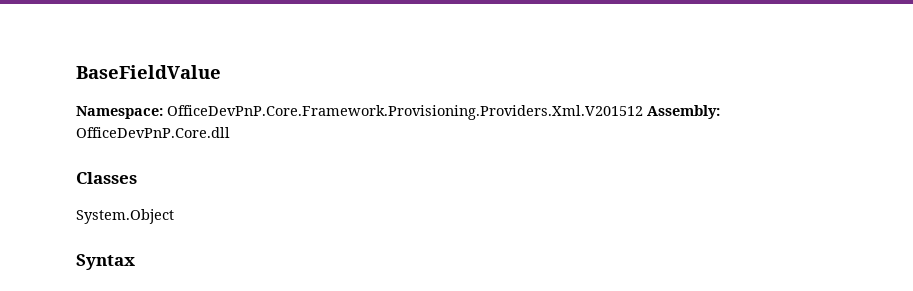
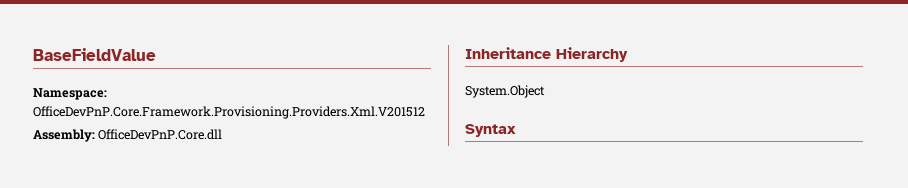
- Namespace: OfficeDevPnP.Core.Framework.Provisioning.Providers.Xml.V201512 Assembly: OfficeDevPnP.Core.dll
+ Namespace: OfficeDevPnP.Core.Framework.Provisioning.Providers.Xml.V201512
+ Assembly: OfficeDevPnP.Core.dll
- Classes
+ Inheritance Hierarchy

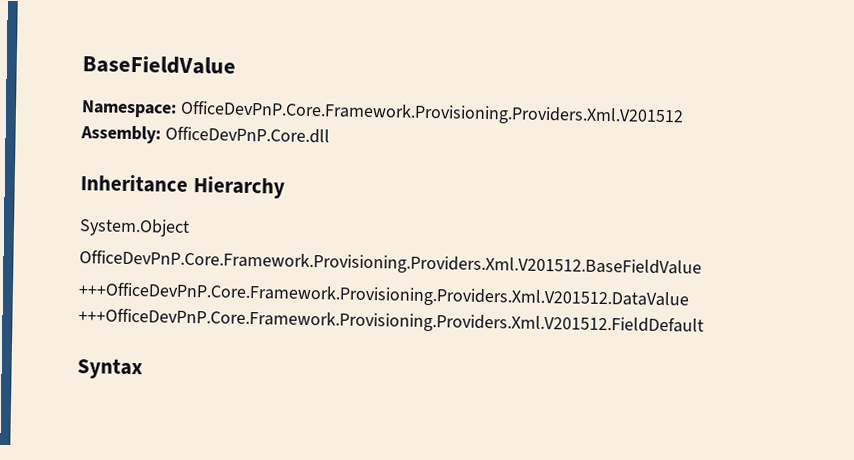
+ OfficeDevPnP.Core.Framework.Provisioning.Providers.Xml.V201512.BaseFieldValue
+ +++OfficeDevPnP.Core.Framework.Provisioning.Providers.Xml.V201512.DataValue +++OfficeDevPnP.Core.Framework.Provisioning.Providers.Xml.V201512.FieldDefault

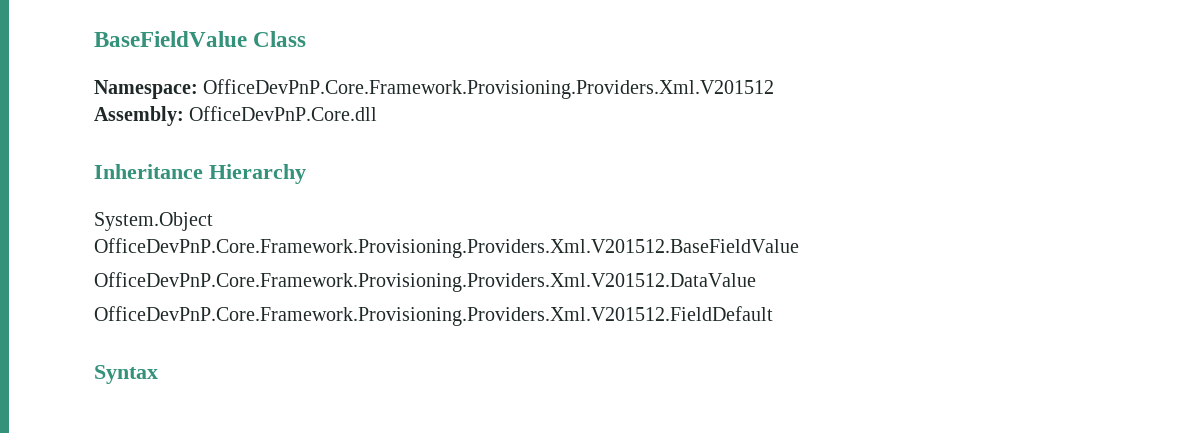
- BaseFieldValue
+ BaseFieldValue Class
- +++OfficeDevPnP.Core.Framework.Provisioning.Providers.Xml.V201512.DataValue +++OfficeDevPnP.Core.Framework.Provisioning.Providers.Xml.V201512.FieldDefault
+ OfficeDevPnP.Core.Framework.Provisioning.Providers.Xml.V201512.DataValue
+ OfficeDevPnP.Core.Framework.Provisioning.Providers.Xml.V201512.FieldDefault

